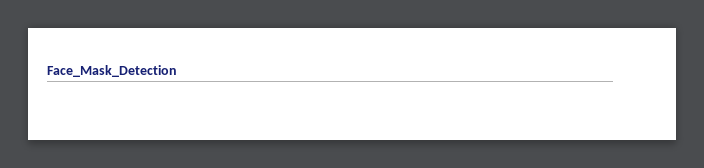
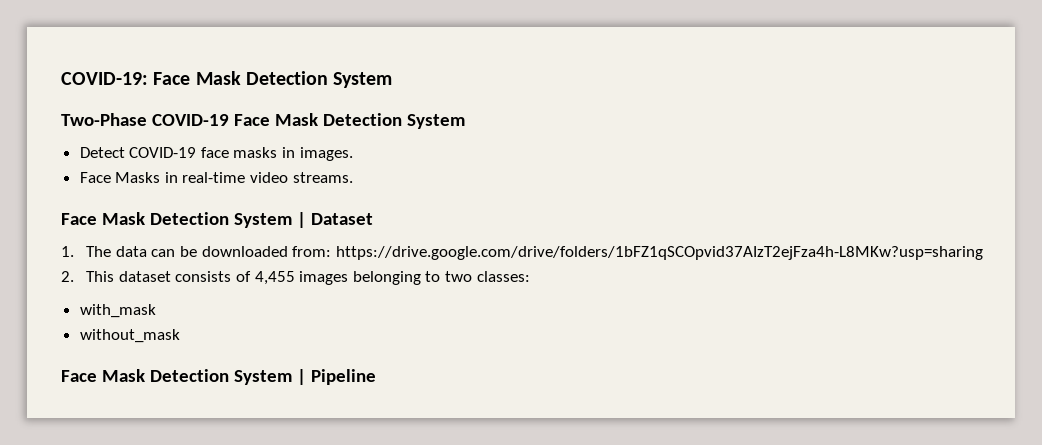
- Face_Mask_Detection
+ COVID-19: Face Mask Detection System
+ Two-Phase COVID-19 Face Mask Detection System
+ Detect COVID-19 face masks in images.
+ Face Masks in real-time video streams.
+ Face Mask Detection System | Dataset
+ 1. The data can be downloaded from: https://drive.google.com/drive/folders/1bFZ1qSCOpvid37AIzT2ejFza4h-L8MKw?usp=sharing
+ 2. This dataset consists of 4,455 images belonging to two classes:
+ with_mask
+ without_mask
+ Face Mask Detection System | Pipeline

